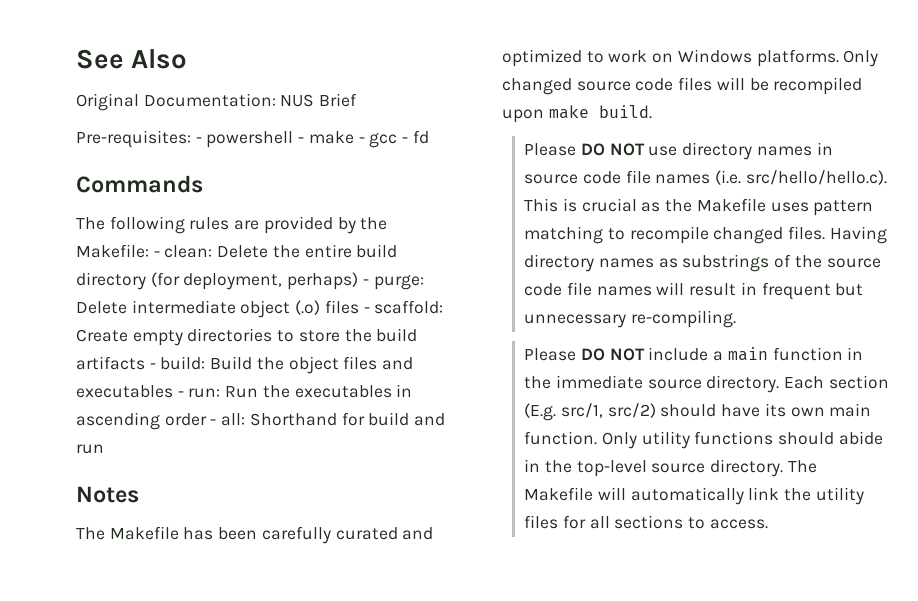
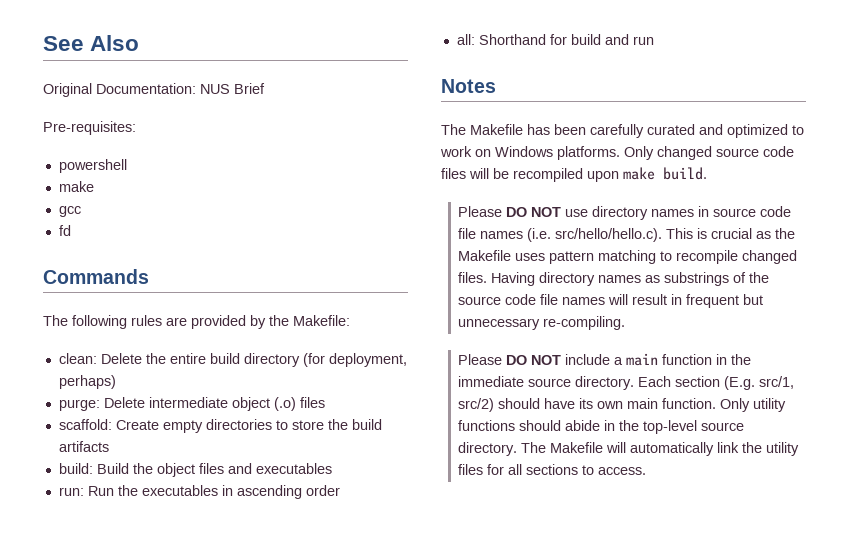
- Pre-requisites: - powershell - make - gcc - fd
+ Pre-requisites:
+ powershell
+ make
+ gcc
+ fd
- The following rules are provided by the Makefile: - clean: Delete the entire build directory (for deployment, perhaps) - purge: Delete intermediate object (.o) files - scaffold: Create empty directories to store the build artifacts - build: Build the object files and executables - run: Run the executables in ascending order - all: Shorthand for build and run
+ The following rules are provided by the Makefile:
+ clean: Delete the entire build directory (for deployment, perhaps)
+ purge: Delete intermediate object (.o) files
+ scaffold: Create empty directories to store the build artifacts
+ build: Build the object files and executables
+ run: Run the executables in ascending order
+ all: Shorthand for build and run

